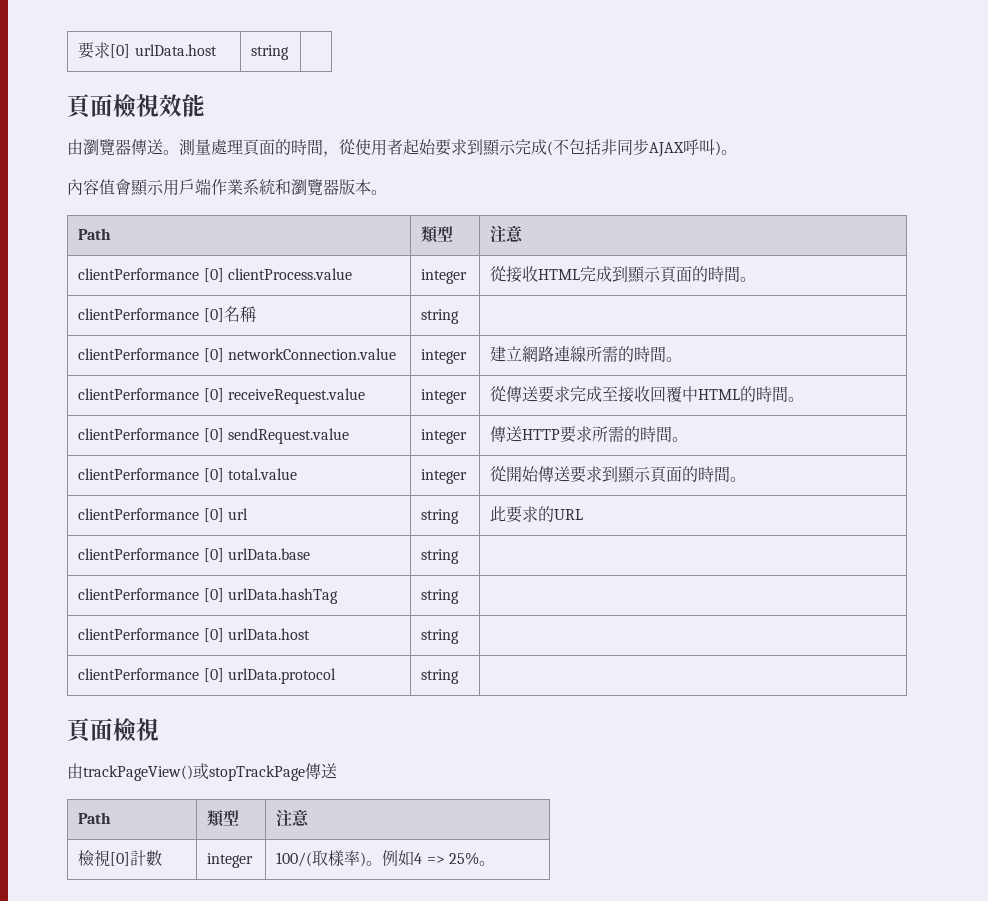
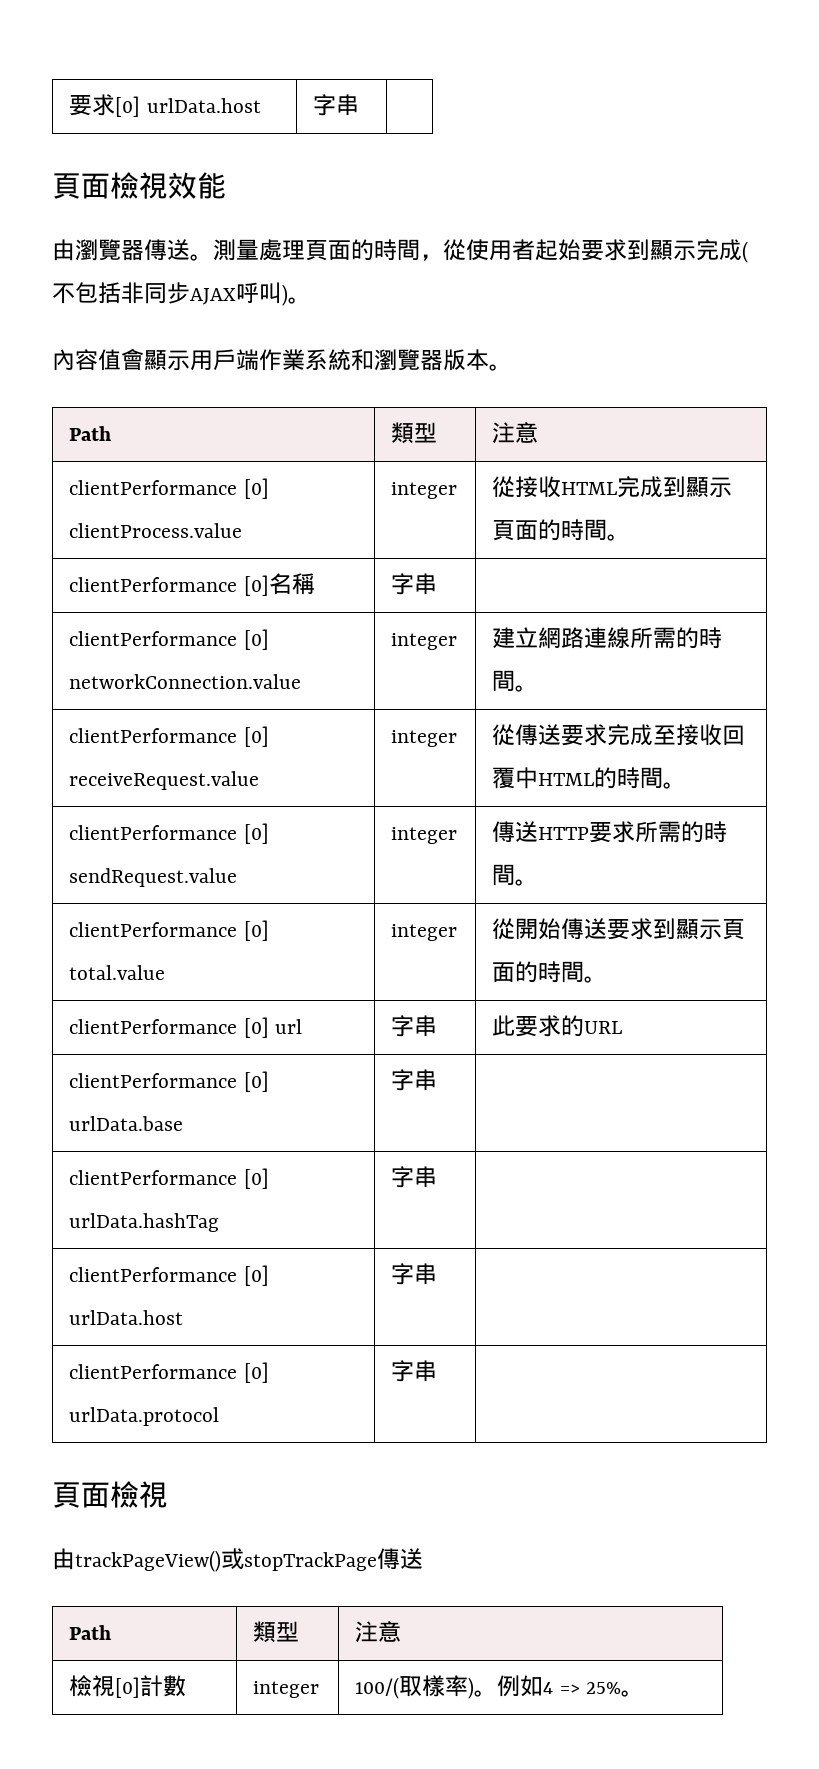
- 要求[0] urlData.host | string |
+ 要求[0] urlData.host | 字串 |
- clientPerformance [0]名稱 | string |
+ clientPerformance [0]名稱 | 字串 |
- clientPerformance [0] url | string | 此要求的URL
+ clientPerformance [0] url | 字串 | 此要求的URL
- clientPerformance [0] urlData.base | string |
+ clientPerformance [0] urlData.base | 字串 |
- clientPerformance [0] urlData.hashTag | string |
+ clientPerformance [0] urlData.hashTag | 字串 |
- clientPerformance [0] urlData.host | string |
+ clientPerformance [0] urlData.host | 字串 |
- clientPerformance [0] urlData.protocol | string |
+ clientPerformance [0] urlData.protocol | 字串 |

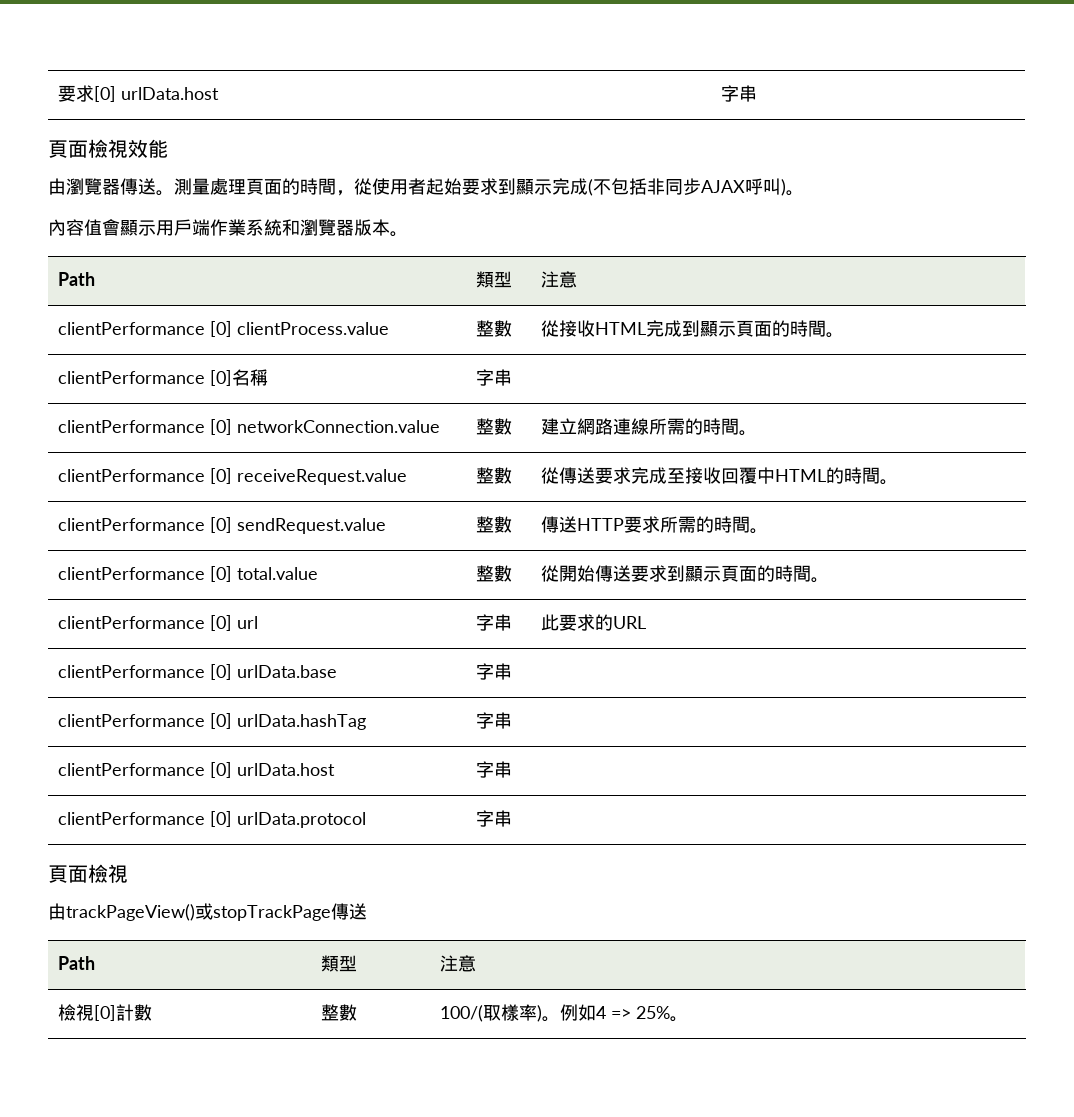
- clientPerformance [0] clientProcess.value | integer | 從接收HTML完成到顯示頁面的時間。
+ clientPerformance [0] clientProcess.value | 整數 | 從接收HTML完成到顯示頁面的時間。
- clientPerformance [0] networkConnection.value | integer | 建立網路連線所需的時間。
+ clientPerformance [0] networkConnection.value | 整數 | 建立網路連線所需的時間。
- clientPerformance [0] receiveRequest.value | integer | 從傳送要求完成至接收回覆中HTML的時間。
+ clientPerformance [0] receiveRequest.value | 整數 | 從傳送要求完成至接收回覆中HTML的時間。
- clientPerformance [0] sendRequest.value | integer | 傳送HTTP要求所需的時間。
+ clientPerformance [0] sendRequest.value | 整數 | 傳送HTTP要求所需的時間。
- clientPerformance [0] total.value | integer | 從開始傳送要求到顯示頁面的時間。
+ clientPerformance [0] total.value | 整數 | 從開始傳送要求到顯示頁面的時間。
- 檢視[0]計數 | integer | 100/(取樣率)。例如4 => 25%。
+ 檢視[0]計數 | 整數 | 100/(取樣率)。例如4 => 25%。

